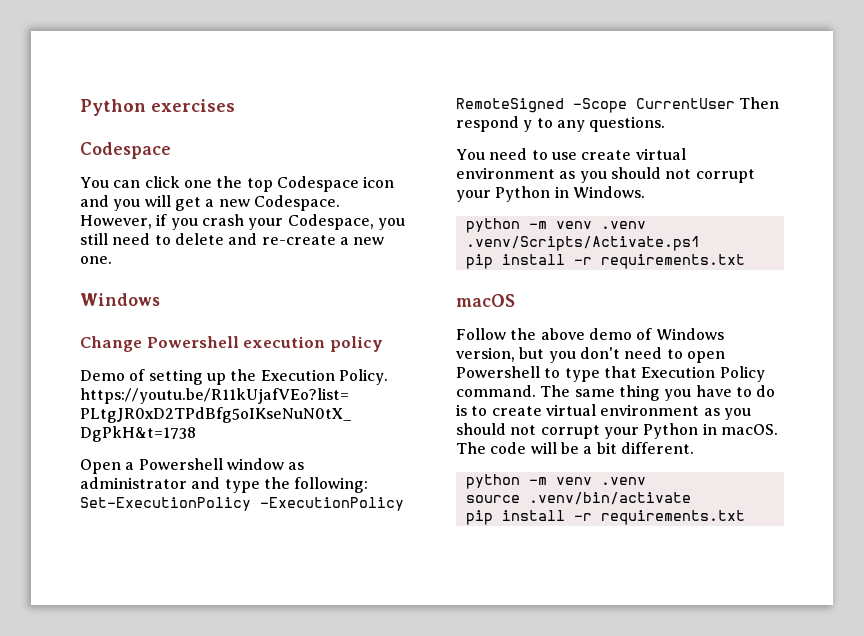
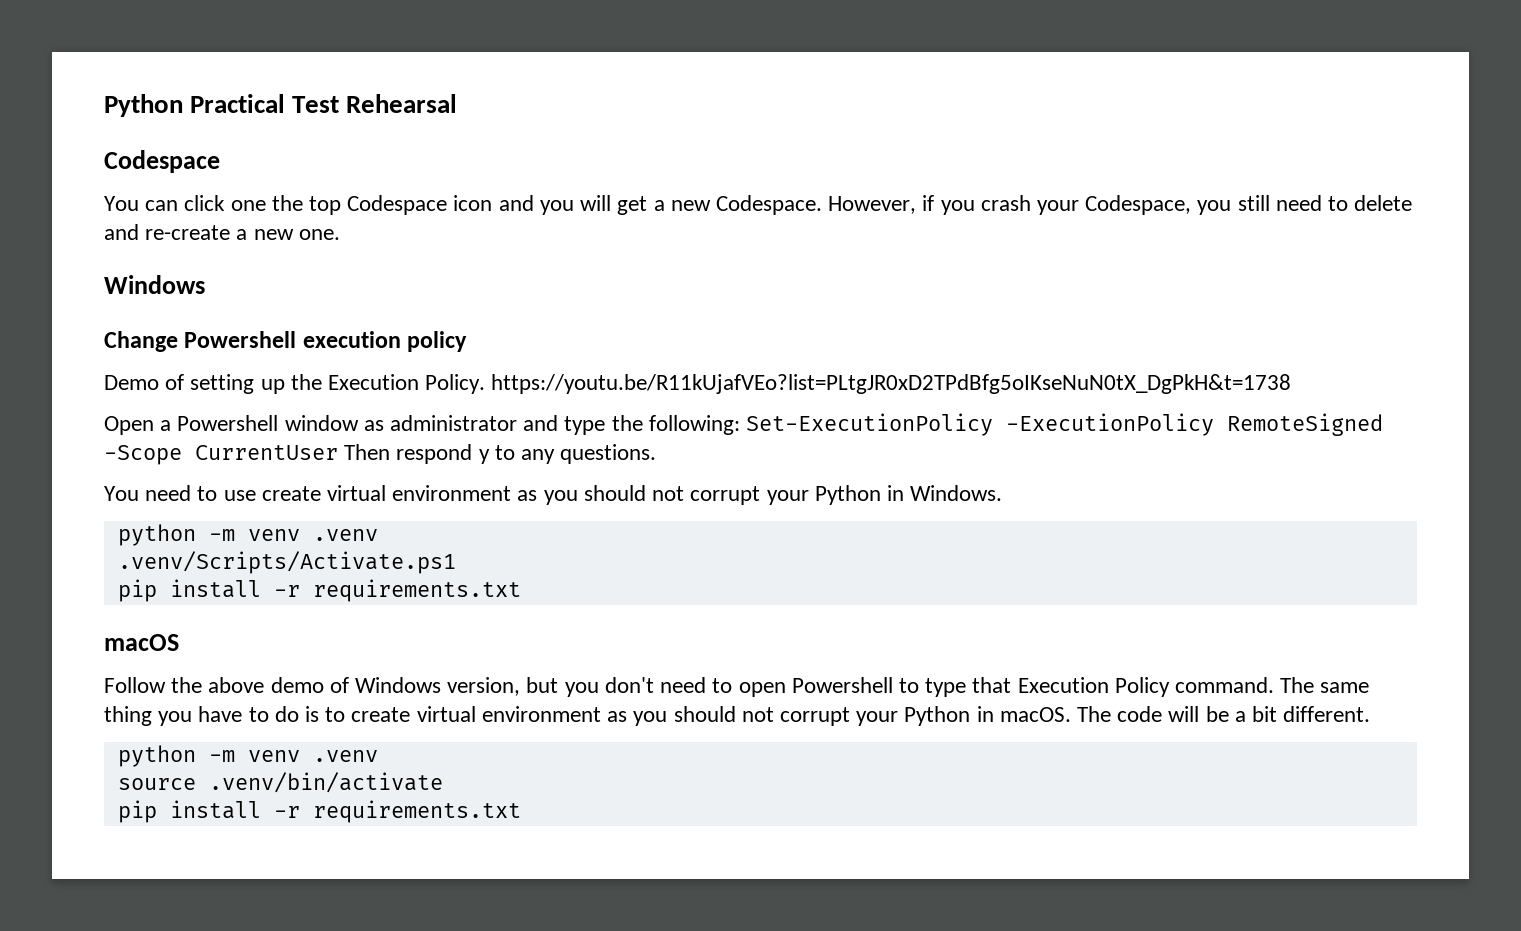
- Python exercises
+ Python Practical Test Rehearsal

